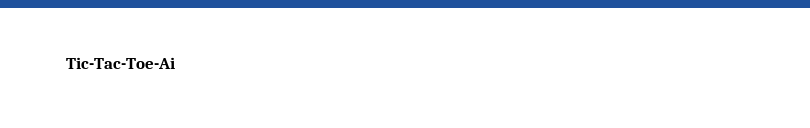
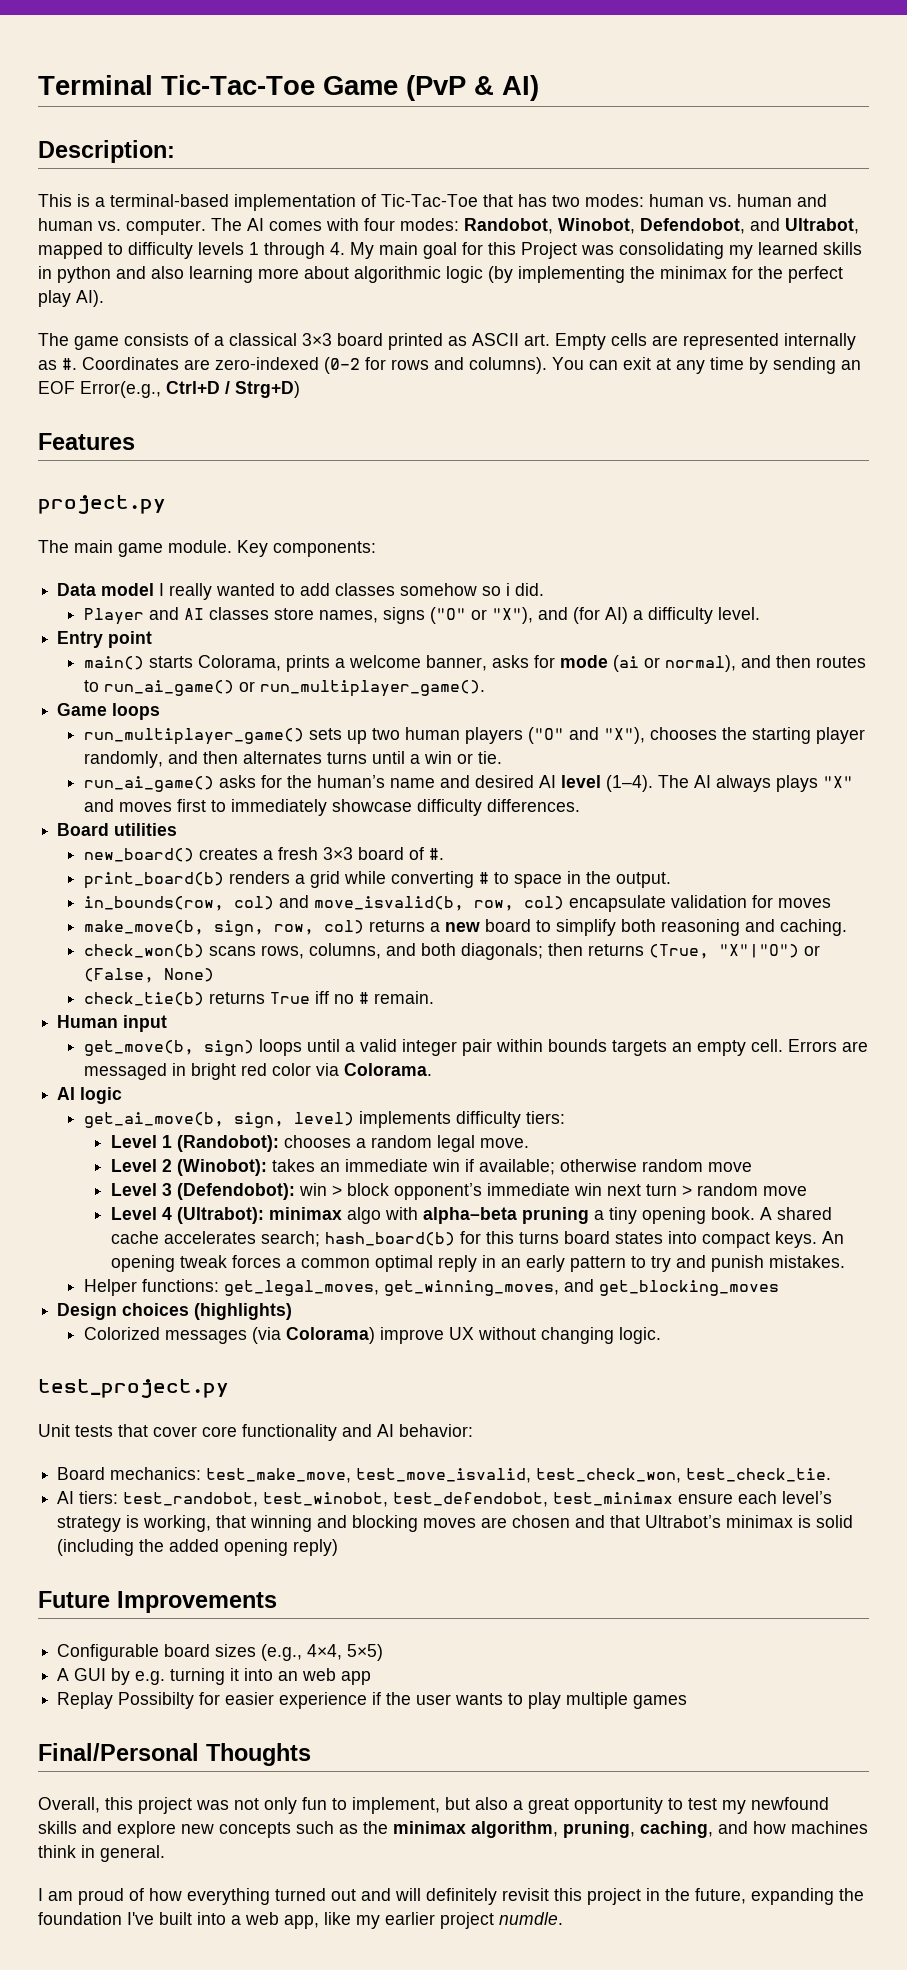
- Tic-Tac-Toe-Ai
+ Terminal Tic-Tac-Toe Game (PvP & AI)
+ Description:
+ This is a terminal-based implementation of Tic-Tac-Toe that has two modes: human vs. human and human vs. computer. The AI comes with four modes: Randobot, Winobot, Defendobot, and Ultrabot, mapped to difficulty levels 1 through 4. My main goal for this Project was consolidating my learned skills in python and also learning more about algorithmic logic (by implementing the minimax for the perfect play AI).
+ The game consists of a classical 3×3 board printed as ASCII art. Empty cells are represented internally as #. Coordinates are zero-indexed (0–2 for rows and columns). You can exit at any time by sending an EOF Error(e.g., Ctrl+D / Strg+D)
+ Features
+ project.py
+ The main game module. Key components:
+ Data model I really wanted to add classes somehow so i did.
+ Player and AI classes store names, signs ("O" or "X"), and (for AI) a difficulty level.
+ Entry point
+ main() starts Colorama, prints a welcome banner, asks for mode (ai or normal), and then routes to run_ai_game() or run_multiplayer_game().
+ Game loops
+ run_multiplayer_game() sets up two human players ("O" and "X"), chooses the starting player randomly, and then alternates turns until a win or tie.
+ run_ai_game() asks for the human’s name and desired AI level (1–4). The AI always plays "X" and moves first to immediately showcase difficulty differences.
+ Board utilities
+ new_board() creates a fresh 3×3 board of #.
+ print_board(b) renders a grid while converting # to space in the output.
+ in_bounds(row, col) and move_isvalid(b, row, col) encapsulate validation for moves
+ make_move(b, sign, row, col) returns a new board to simplify both reasoning and caching.
+ check_won(b) scans rows, columns, and both diagonals; then returns (True, "X"|"O") or (False, None)
+ check_tie(b) returns True iff no # remain.
+ Human input
+ get_move(b, sign) loops until a valid integer pair within bounds targets an empty cell. Errors are messaged in bright red color via Colorama.
+ AI logic
+ get_ai_move(b, sign, level) implements difficulty tiers:
+ Level 1 (Randobot): chooses a random legal move.
+ Level 2 (Winobot): takes an immediate win if available; otherwise random move
+ Level 3 (Defendobot): win > block opponent’s immediate win next turn > random move
+ Level 4 (Ultrabot): minimax algo with alpha–beta pruning a tiny opening book. A shared cache accelerates search; hash_board(b) for this turns board states into compact keys. An opening tweak forces a common optimal reply in an early pattern to try and punish mistakes.
+ Helper functions: get_legal_moves, get_winning_moves, and get_blocking_moves
+ Design choices (highlights)
+ Colorized messages (via Colorama) improve UX without changing logic.
+ test_project.py
+ Unit tests that cover core functionality and AI behavior:
+ Board mechanics: test_make_move, test_move_isvalid, test_check_won, test_check_tie.
+ AI tiers: test_randobot, test_winobot, test_defendobot, test_minimax ensure each level’s strategy is working, that winning and blocking moves are chosen and that Ultrabot’s minimax is solid (including the added opening reply)
+ Future Improvements
+ Configurable board sizes (e.g., 4×4, 5×5)
+ A GUI by e.g. turning it into an web app
+ Replay Possibilty for easier experience if the user wants to play multiple games
+ Final/Personal Thoughts
+ Overall, this project was not only fun to implement, but also a great opportunity to test my newfound skills and explore new concepts such as the minimax algorithm, pruning, caching, and how machines think in general.
+ I am proud of how everything turned out and will definitely revisit this project in the future, expanding the foundation I've built into a web app, like my earlier project numdle.

